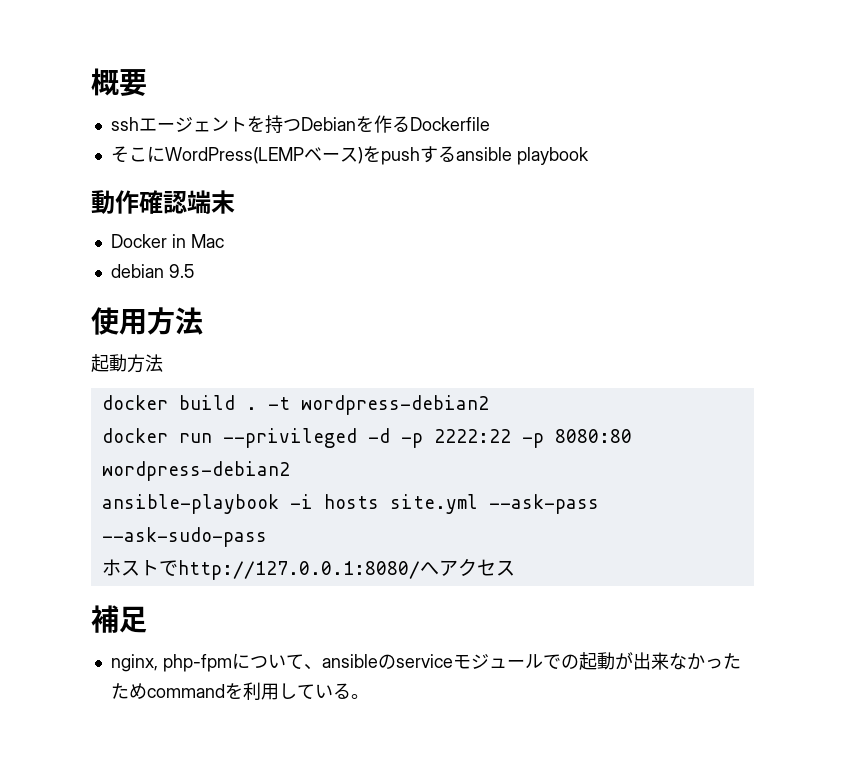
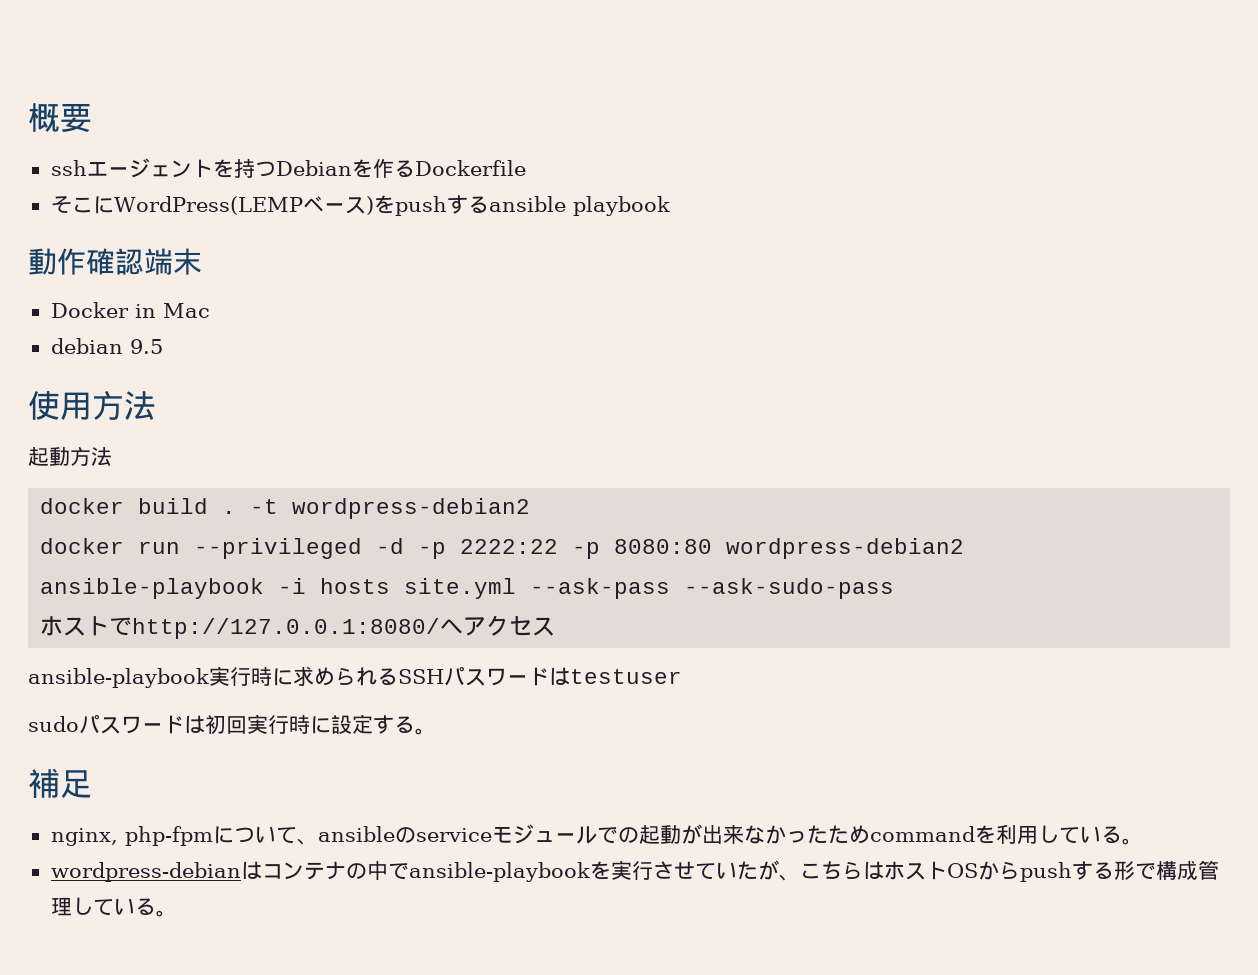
+ ansible-playbook実行時に求められるSSHパスワードはtestuser
+ sudoパスワードは初回実行時に設定する。
+ wordpress-debianはコンテナの中でansible-playbookを実行させていたが、こちらはホストOSからpushする形で構成管理している。

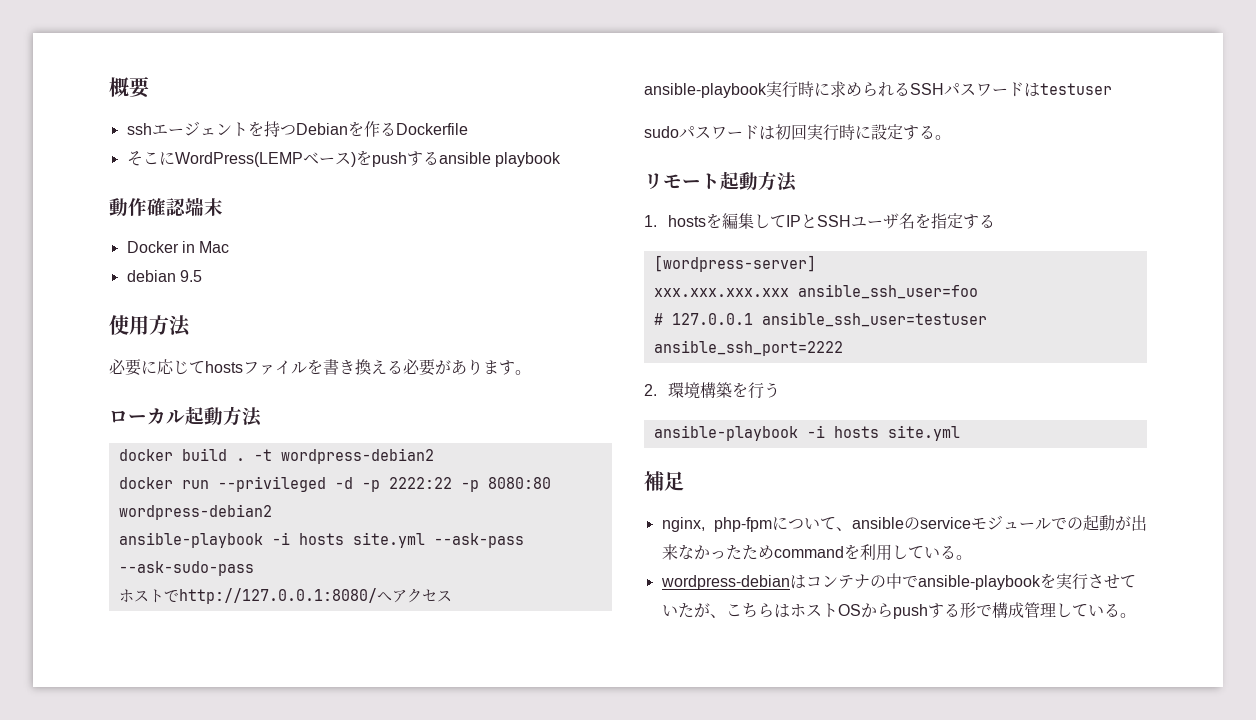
- 起動方法
+ 必要に応じてhostsファイルを書き換える必要があります。
+ ローカル起動方法
+ リモート起動方法
+ 1. hostsを編集してIPとSSHユーザ名を指定する
+ [wordpress-server]
+ xxx.xxx.xxx.xxx ansible_ssh_user=foo
+ # 127.0.0.1 ansible_ssh_user=testuser ansible_ssh_port=2222
+ 2.環境構築を行う
+ ansible-playbook -i hosts site.yml

